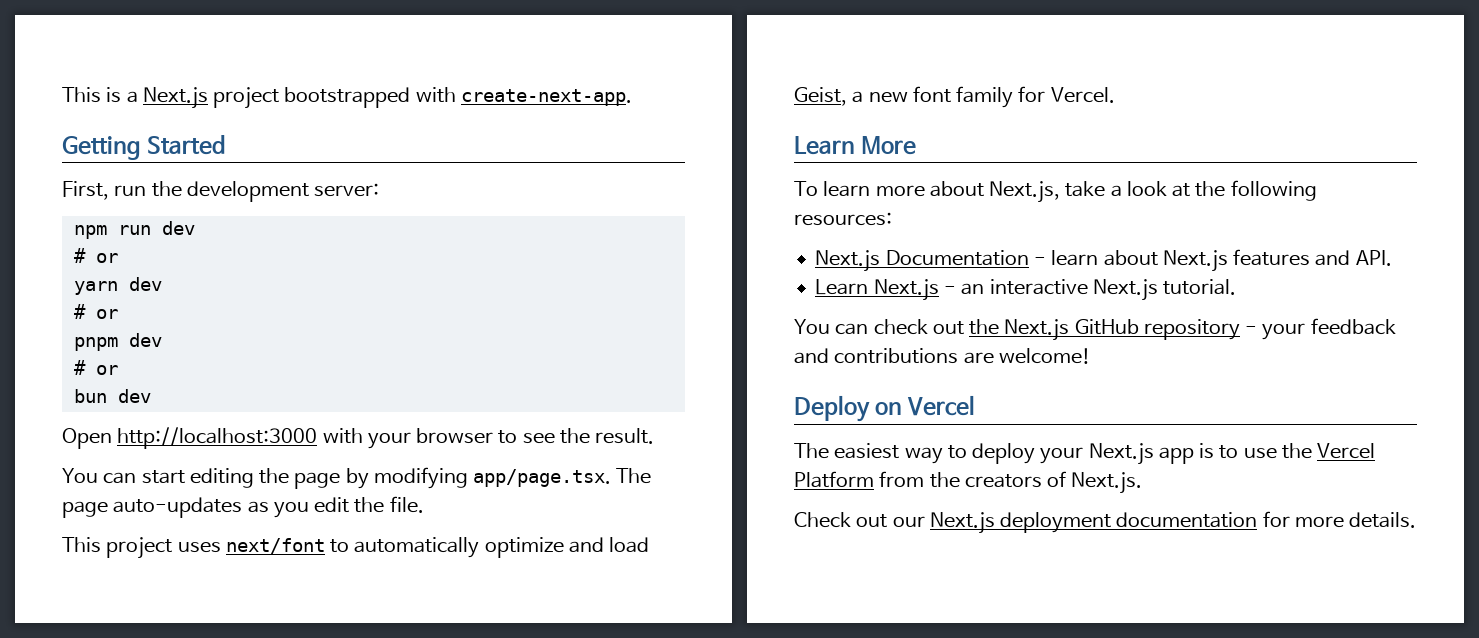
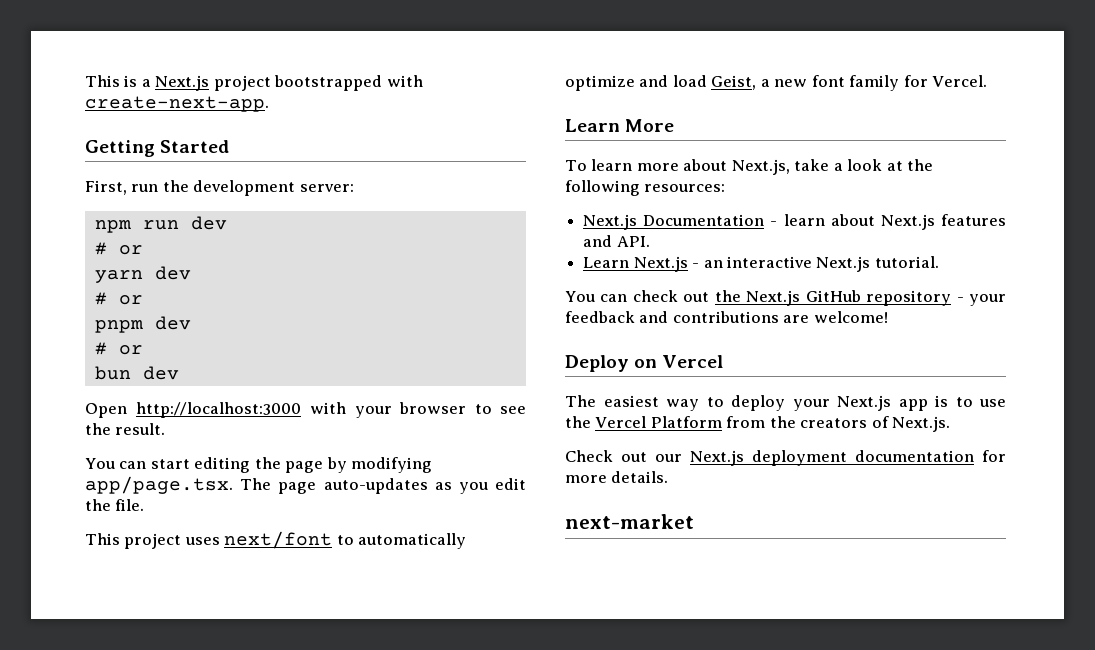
+ next-market

